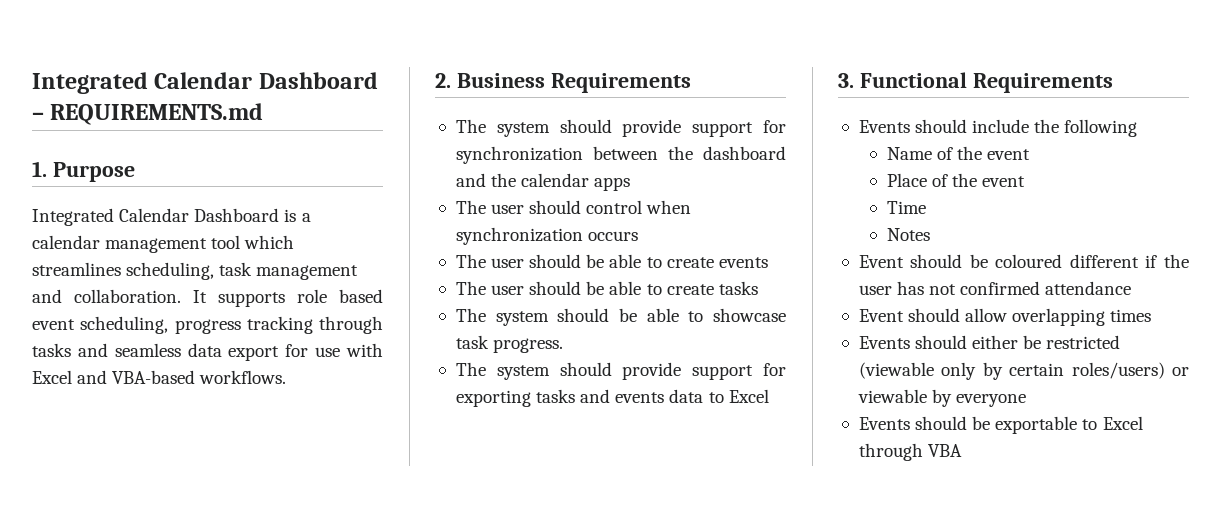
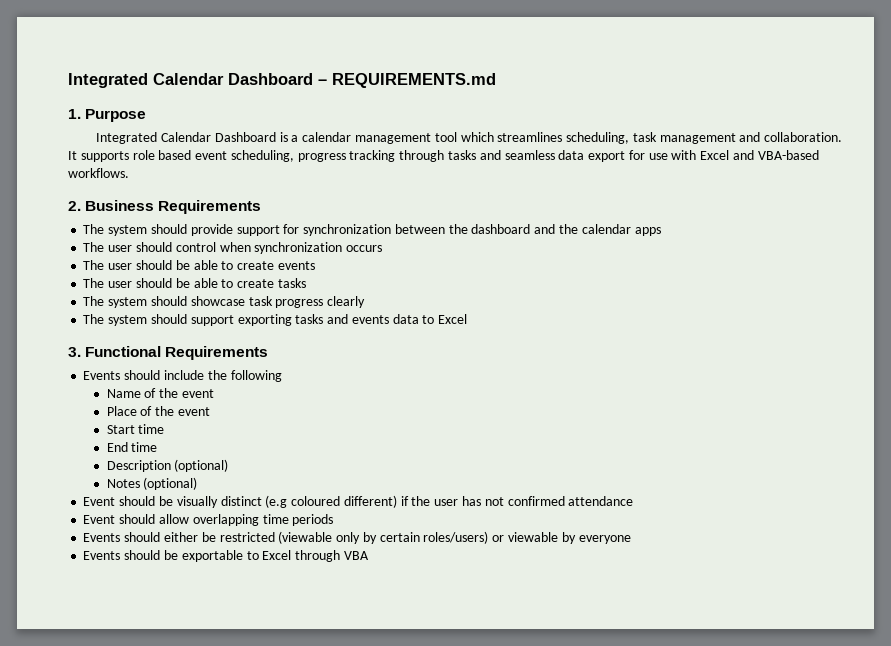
- The system should be able to showcase task progress.
- The system should provide support for exporting tasks and events data to Excel
+ The system should showcase task progress clearly
+ The system should support exporting tasks and events data to Excel
- Time
+ Start time
+ End time
+ Description (optional)
- Notes
+ Notes (optional)
- Event should be coloured different if the user has not confirmed attendance
+ Event should be visually distinct (e.g coloured different) if the user has not confirmed attendance
- Event should allow overlapping times
+ Event should allow overlapping time periods

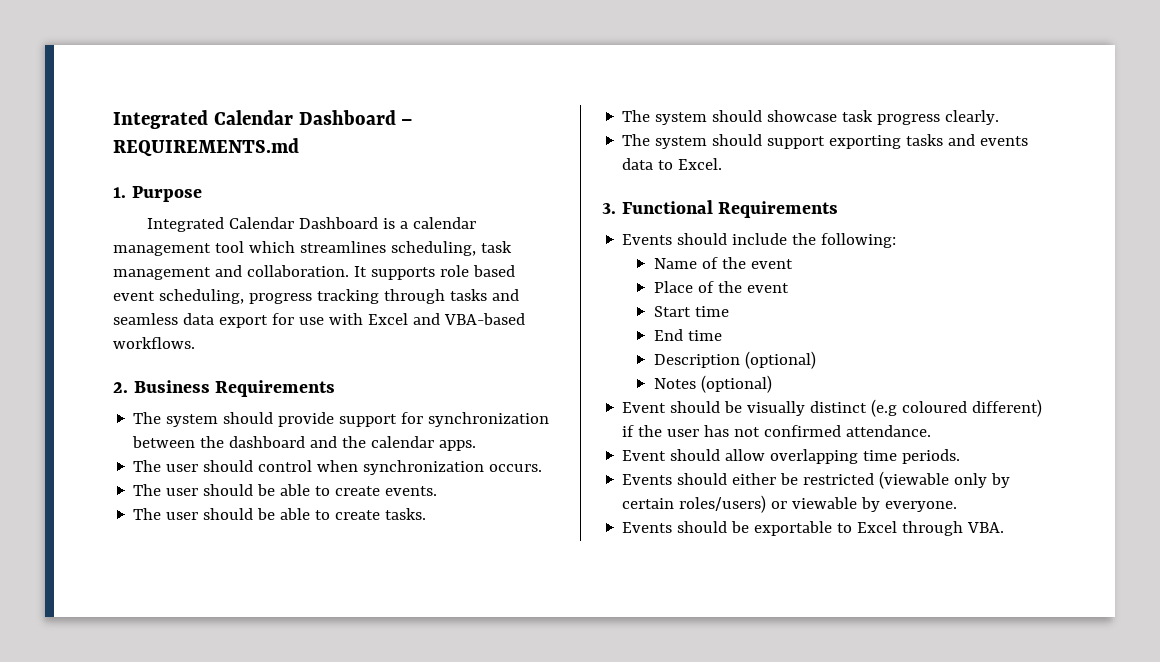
- The system should provide support for synchronization between the dashboard and the calendar apps
+ The system should provide support for synchronization between the dashboard and the calendar apps.
- The user should control when synchronization occurs
- The user should be able to create events
- The user should be able to create tasks
+ The user should control when synchronization occurs.
+ The user should be able to create events.
+ The user should be able to create tasks.
- The system should showcase task progress clearly
+ The system should showcase task progress clearly.
- The system should support exporting tasks and events data to Excel
+ The system should support exporting tasks and events data to Excel.
- Events should include the following
+ Events should include the following:
- Event should be visually distinct (e.g coloured different) if the user has not confirmed attendance
+ Event should be visually distinct (e.g coloured different) if the user has not confirmed attendance.
- Event should allow overlapping time periods
+ Event should allow overlapping time periods.
- Events should either be restricted (viewable only by certain roles/users) or viewable by everyone
+ Events should either be restricted (viewable only by certain roles/users) or viewable by everyone.
- Events should be exportable to Excel through VBA
+ Events should be exportable to Excel through VBA.

